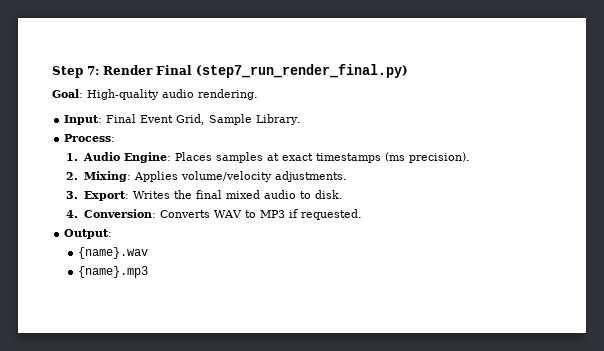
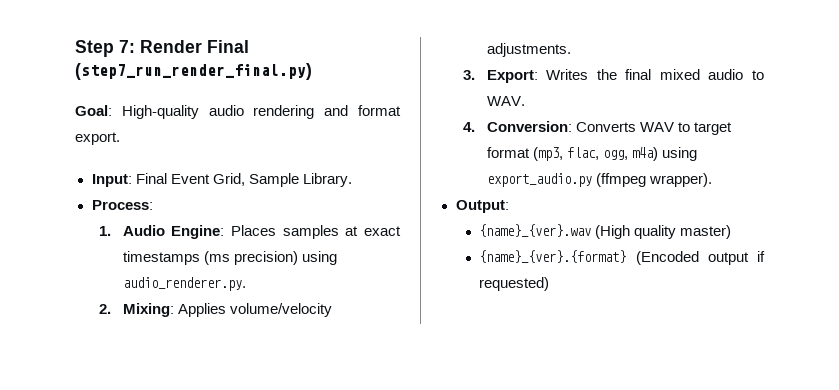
- Goal: High-quality audio rendering.
+ Goal: High-quality audio rendering and format export.
- 1. Audio Engine: Places samples at exact timestamps (ms precision).
+ 1. Audio Engine: Places samples at exact timestamps (ms precision) using audio_renderer.py.
- 3. Export: Writes the final mixed audio to disk.
+ 3. Export: Writes the final mixed audio to WAV.
- 4. Conversion: Converts WAV to MP3 if requested.
+ 4. Conversion: Converts WAV to target format (mp3, flac, ogg, m4a) using export_audio.py (ffmpeg wrapper).
  Output:
- {name}.wav
- {name}.mp3
+ {name}_{ver}.wav (High quality master)
+ {name}_{ver}.{format} (Encoded output if requested)

